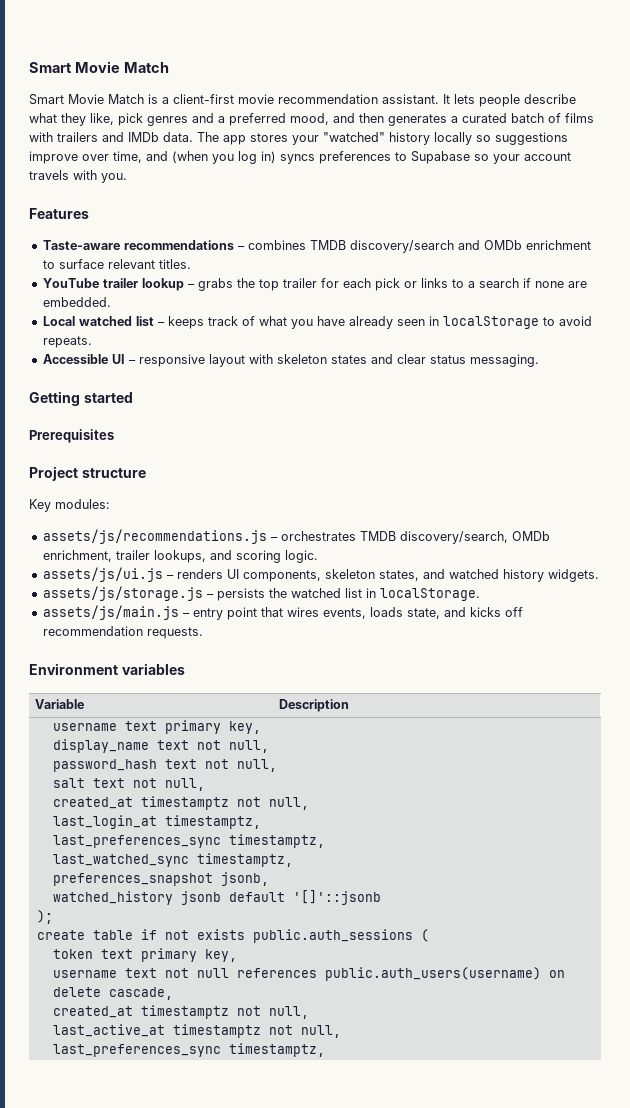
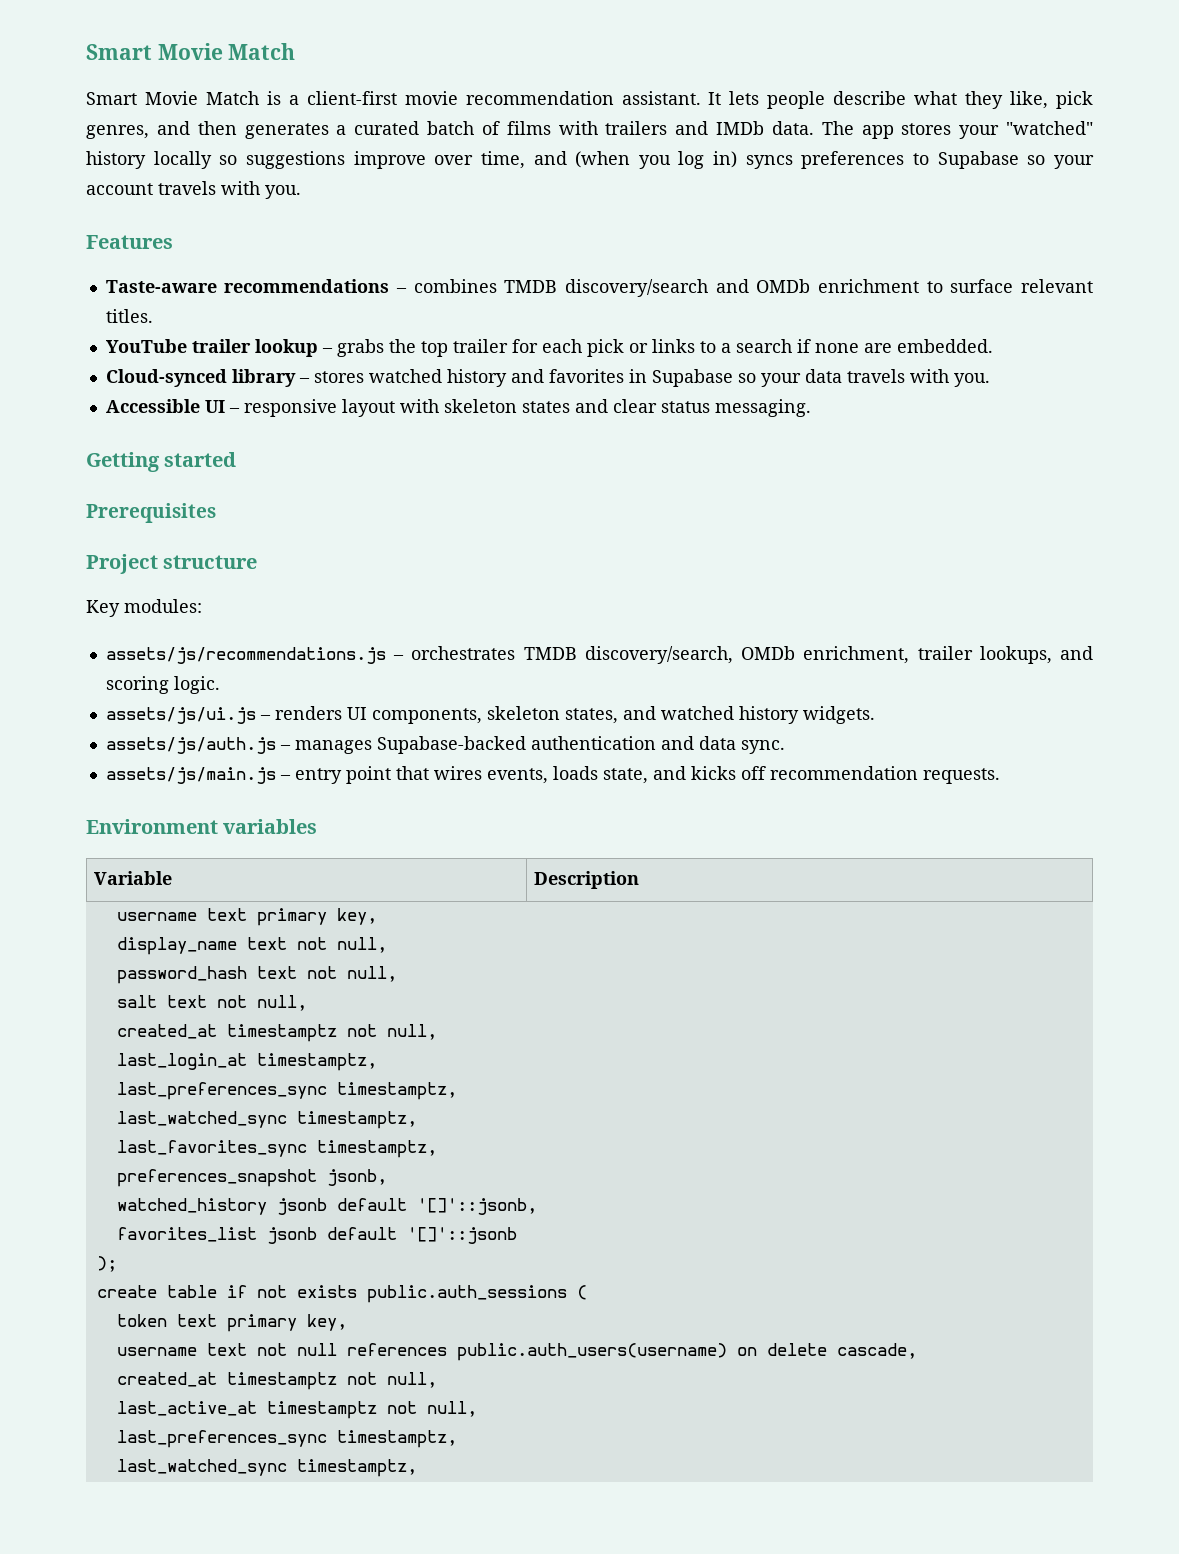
- It lets people describe what they like, pick genres and a preferred mood, and then generates a curated batch of films with trailers and IMDb data.
+ It lets people describe what they like, pick genres, and then generates a curated batch of films with trailers and IMDb data.
- Local watched list – keeps track of what you have already seen in localStorage to avoid repeats.
+ Cloud-synced library – stores watched history and favorites in Supabase so your data travels with you.
- assets/js/storage.js – persists the watched list in localStorage.
+ assets/js/auth.js – manages Supabase-backed authentication and data sync.
+ last_favorites_sync timestamptz,
- watched_history jsonb default '[]'::jsonb
+ watched_history jsonb default '[]'::jsonb,
+ favorites_list jsonb default '[]'::jsonb
  last_active_at timestamptz not null,
  last_preferences_sync timestamptz,
+ last_watched_sync timestamptz,

